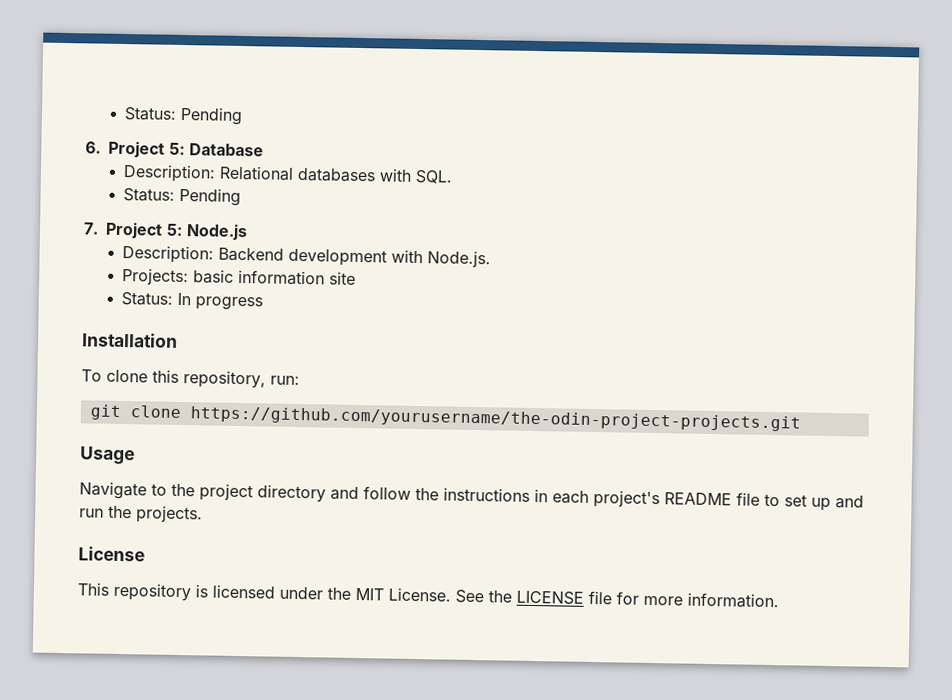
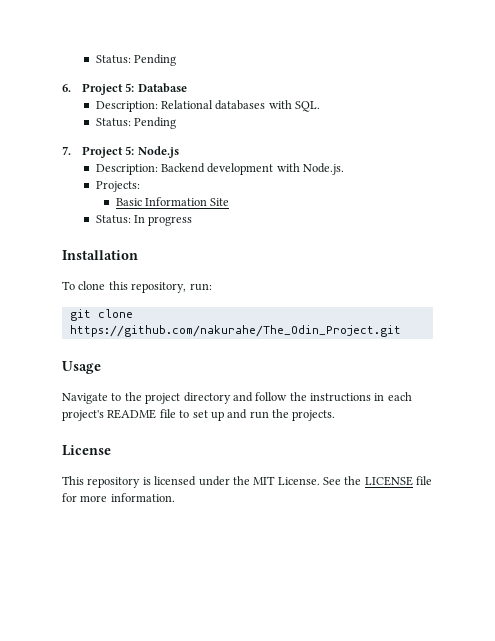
- Projects: basic information site
+ Projects:
+ Basic Information Site
- git clone https://github.com/yourusername/the-odin-project-projects.git
+ git clone https://github.com/nakurahe/The_Odin_Project.git

